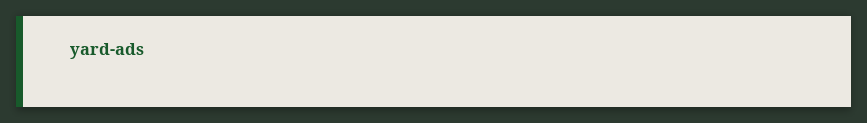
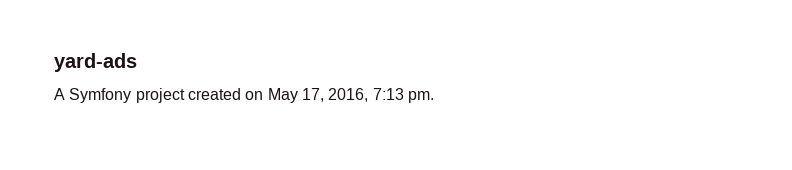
+ A Symfony project created on May 17, 2016, 7:13 pm.

